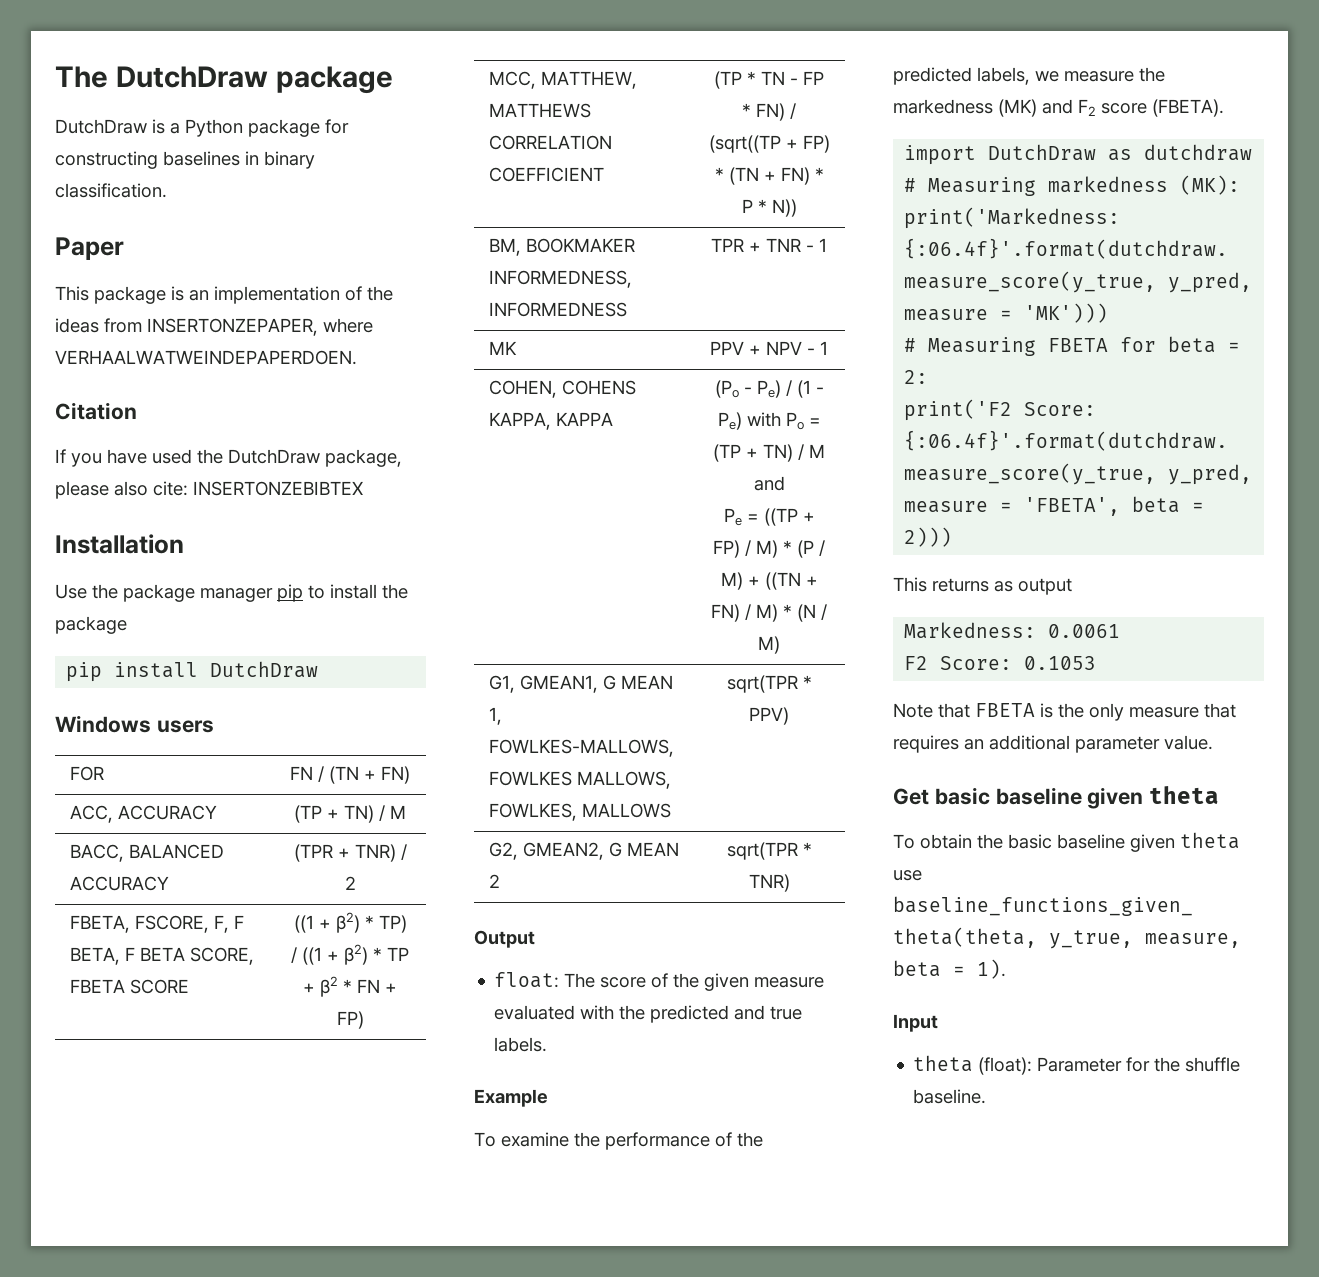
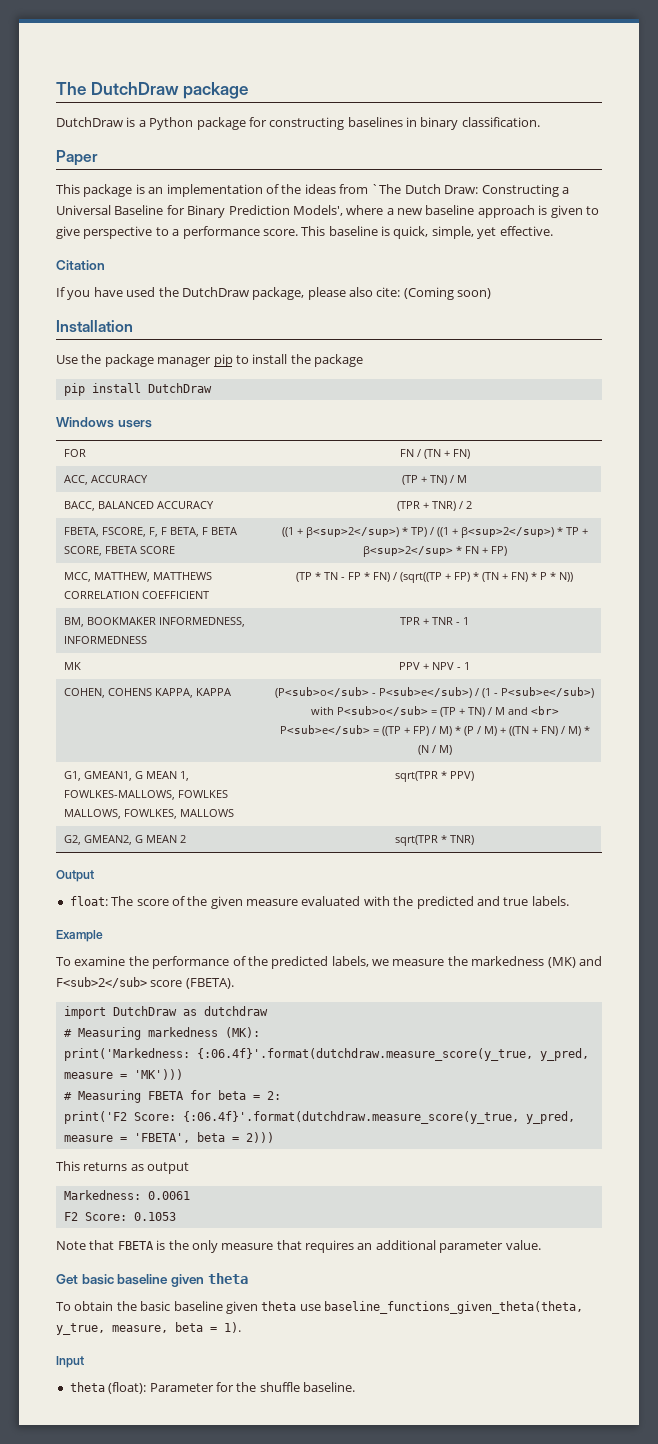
- This package is an implementation of the ideas from INSERTONZEPAPER, where VERHAALWATWEINDEPAPERDOEN.
+ This package is an implementation of the ideas from `The Dutch Draw: Constructing a Universal Baseline for Binary Prediction Models', where a new baseline approach is given to give perspective to a performance score. This baseline is quick, simple, yet effective.
- If you have used the DutchDraw package, please also cite: INSERTONZEBIBTEX
+ If you have used the DutchDraw package, please also cite: (Coming soon)
- FBETA, FSCORE, F, F BETA, F BETA SCORE, FBETA SCORE | ((1 + β2) * TP) / ((1 + β2) * TP + β2 * FN + FP)
+ FBETA, FSCORE, F, F BETA, F BETA SCORE, FBETA SCORE | ((1 + β<sup>2</sup>) * TP) / ((1 + β<sup>2</sup>) * TP + β<sup>2</sup> * FN + FP)
- (Po - Pe) / (1 - Pe) with Po = (TP + TN) / M and
- Pe = ((TP + FP) / M) * (P / M) + ((TN + FN) / M) * (N / M)
+ (P<sub>o</sub> - P<sub>e</sub>) / (1 - P<sub>e</sub>) with P<sub>o</sub> = (TP + TN) / M and <br> P<sub>e</sub> = ((TP + FP) / M) * (P / M) + ((TN + FN) / M) * (N / M)
- To examine the performance of the predicted labels, we measure the markedness (MK) and F2 score (FBETA).
+ To examine the performance of the predicted labels, we measure the markedness (MK) and F<sub>2</sub> score (FBETA).

